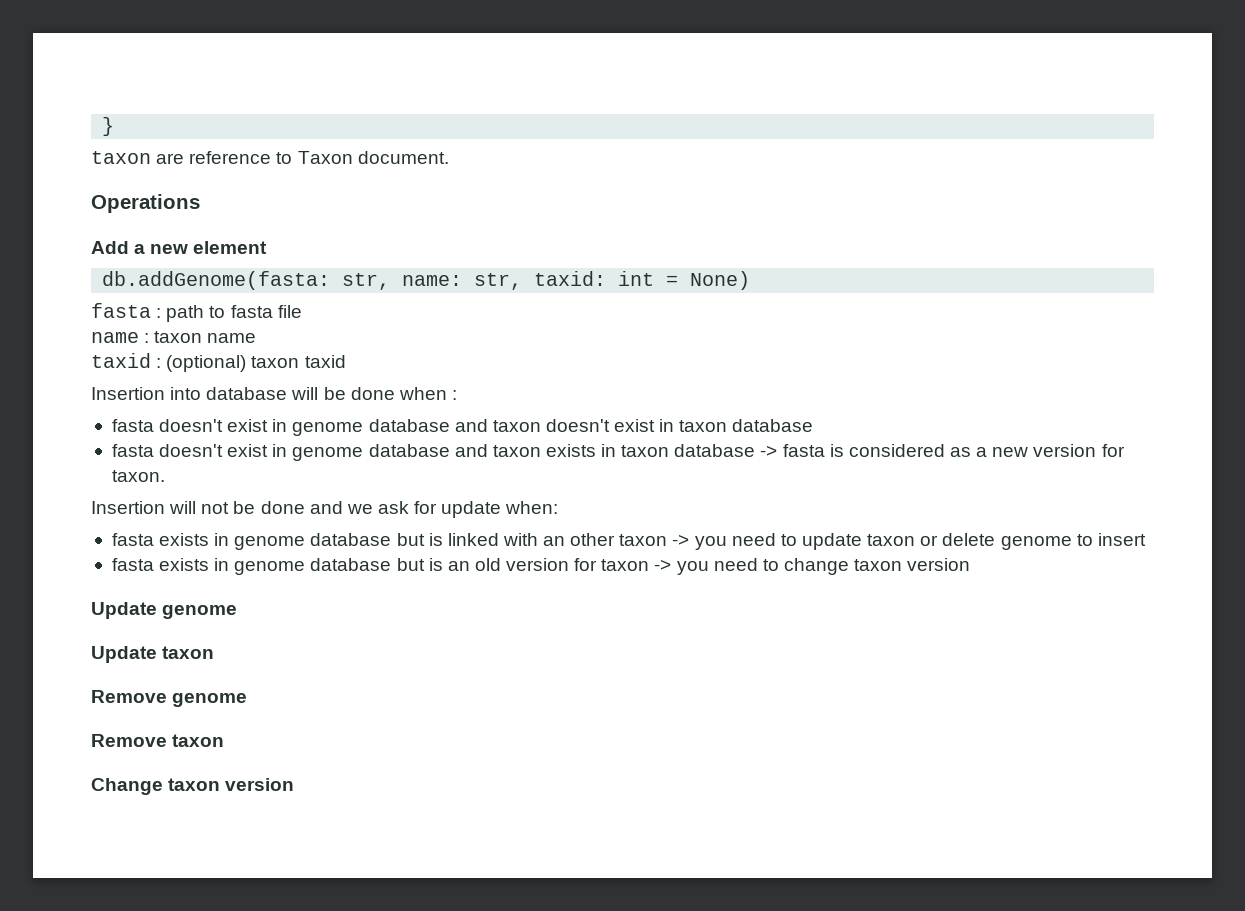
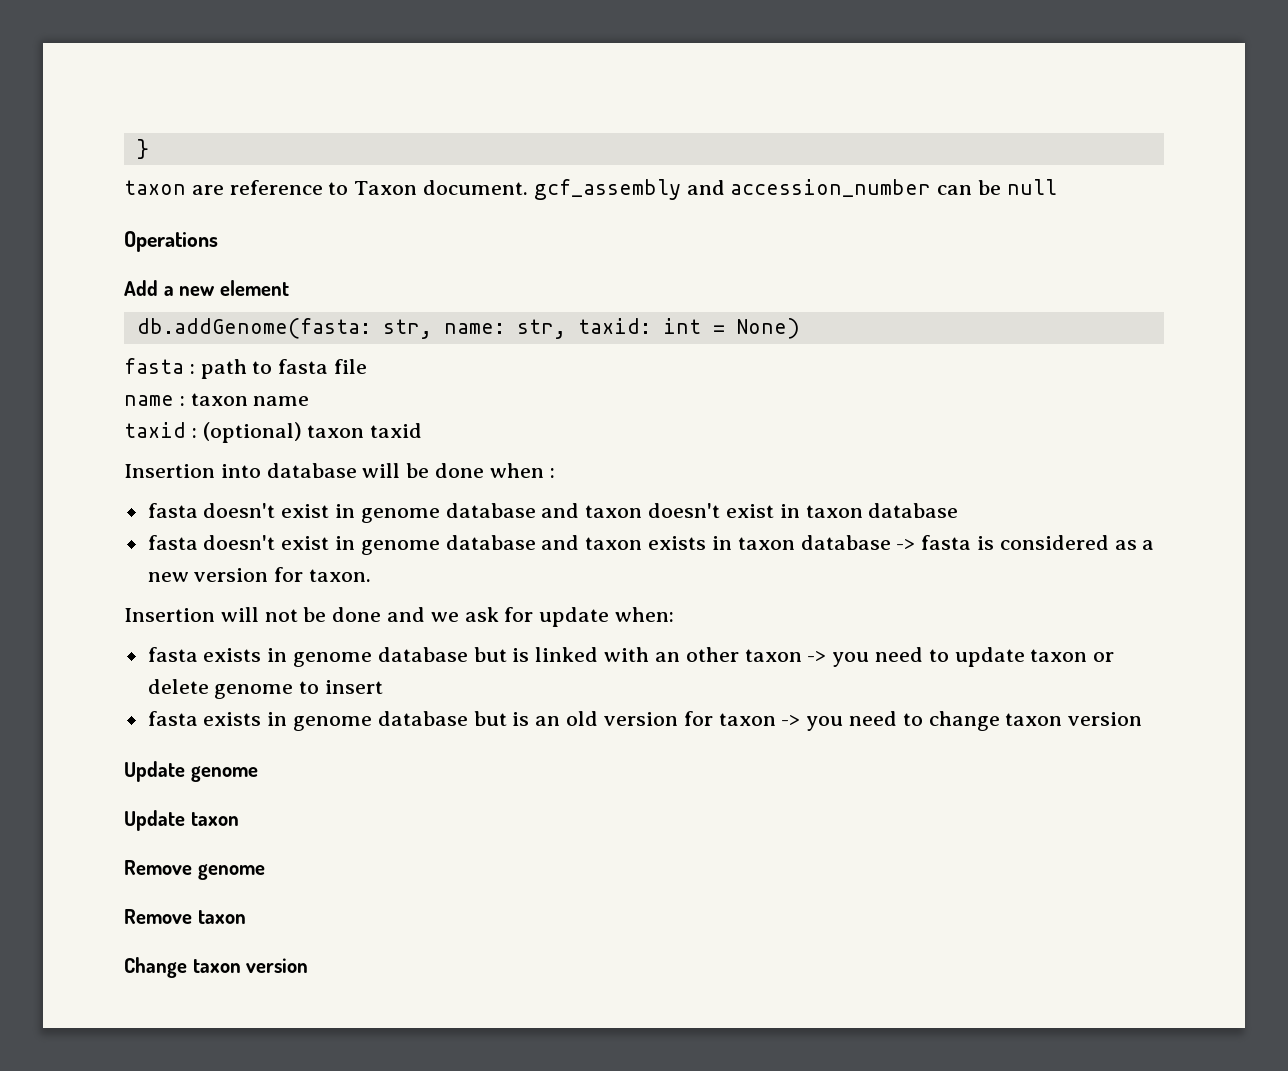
- taxon are reference to Taxon document.
+ taxon are reference to Taxon document. gcf_assembly and accession_number can be null

